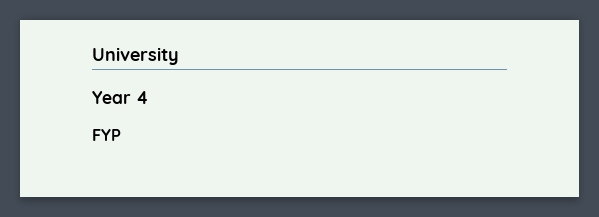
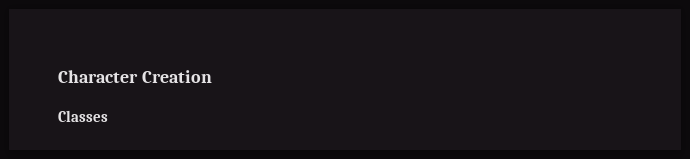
- University
- Year 4
- FYP
+ Character Creation
+ Classes

